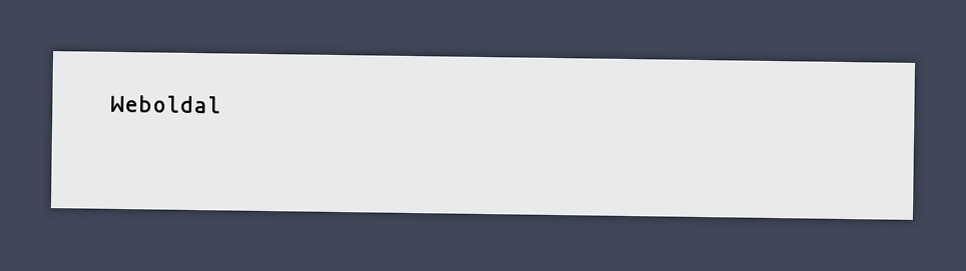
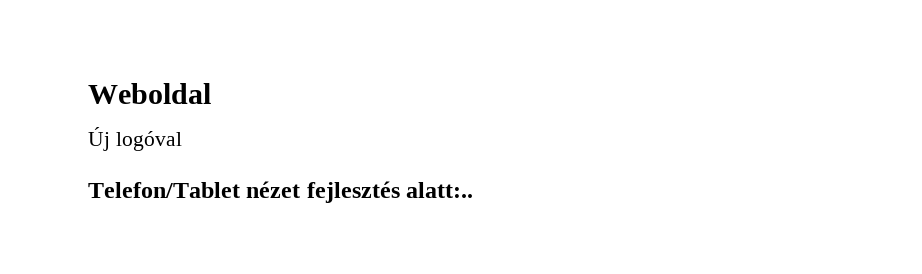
+ Új logóval
+ Telefon/Tablet nézet fejlesztés alatt:..

